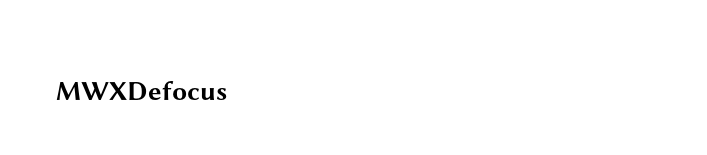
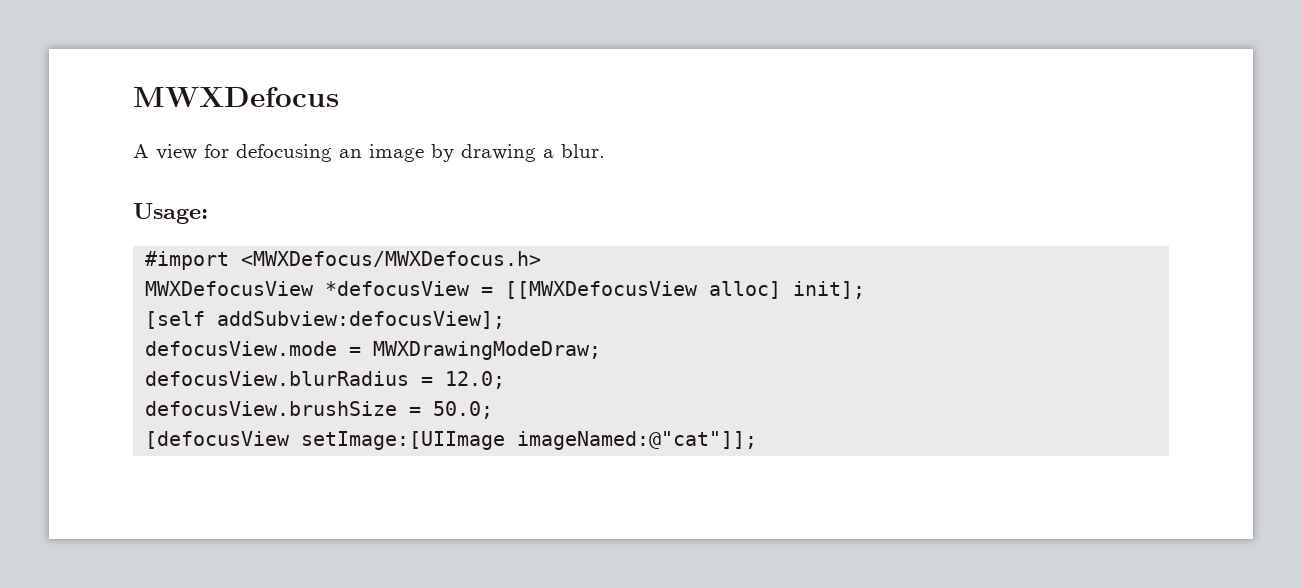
+ A view for defocusing an image by drawing a blur.
+ Usage:
+ #import <MWXDefocus/MWXDefocus.h>
+ MWXDefocusView *defocusView = [[MWXDefocusView alloc] init];
+ [self addSubview:defocusView];
+ defocusView.mode = MWXDrawingModeDraw;
+ defocusView.blurRadius = 12.0;
+ defocusView.brushSize = 50.0;
+ [defocusView setImage:[UIImage imageNamed:@"cat"]];

